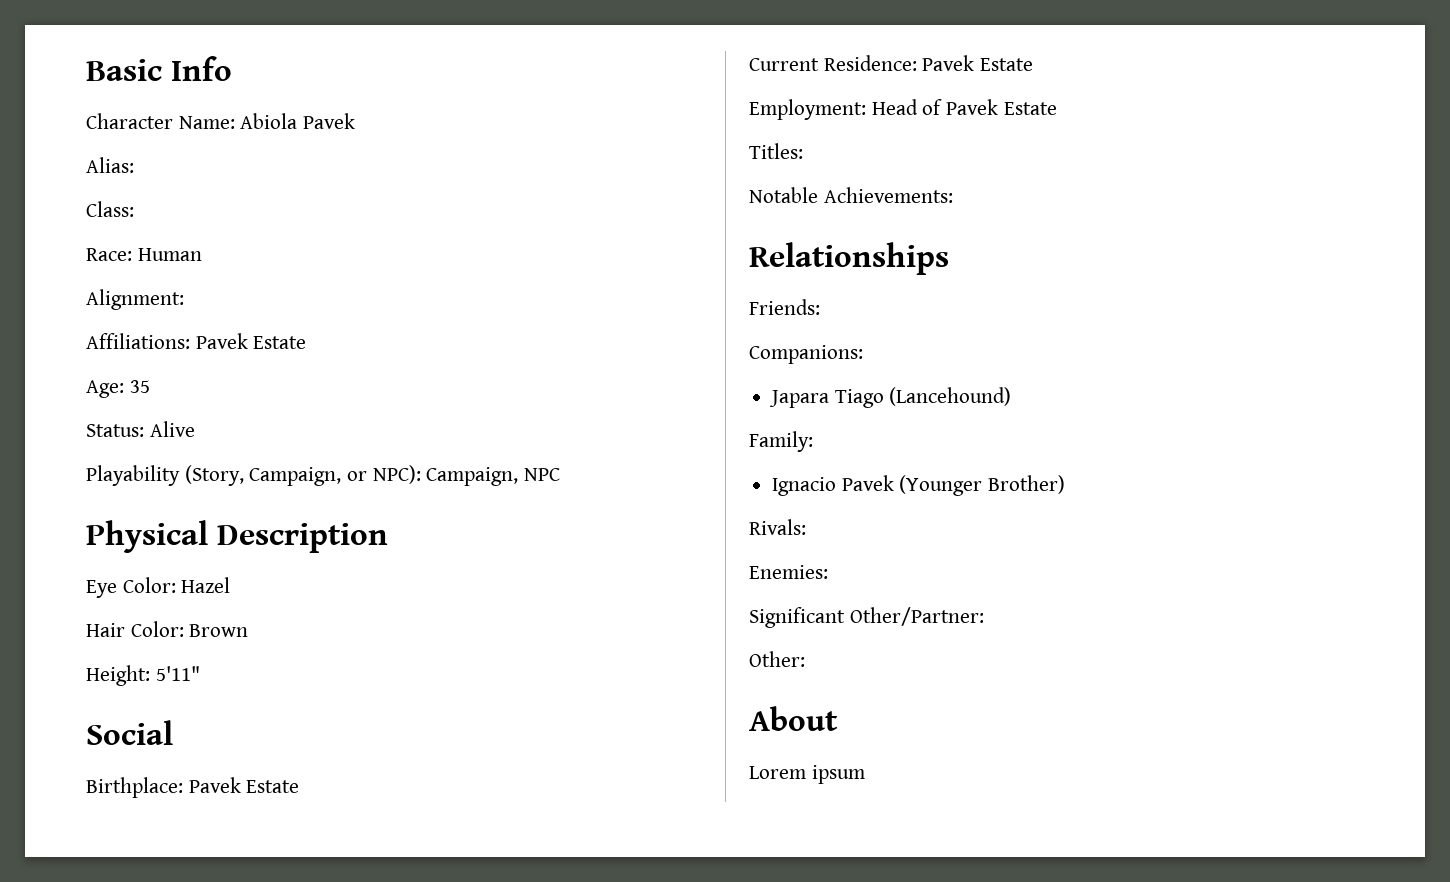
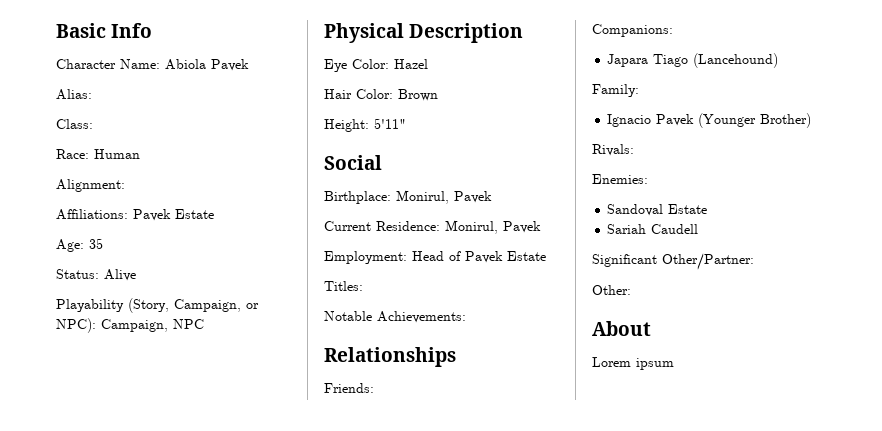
- Birthplace: Pavek Estate
+ Birthplace: Monirul, Pavek
- Current Residence: Pavek Estate
+ Current Residence: Monirul, Pavek
+ Sandoval Estate
+ Sariah Caudell

